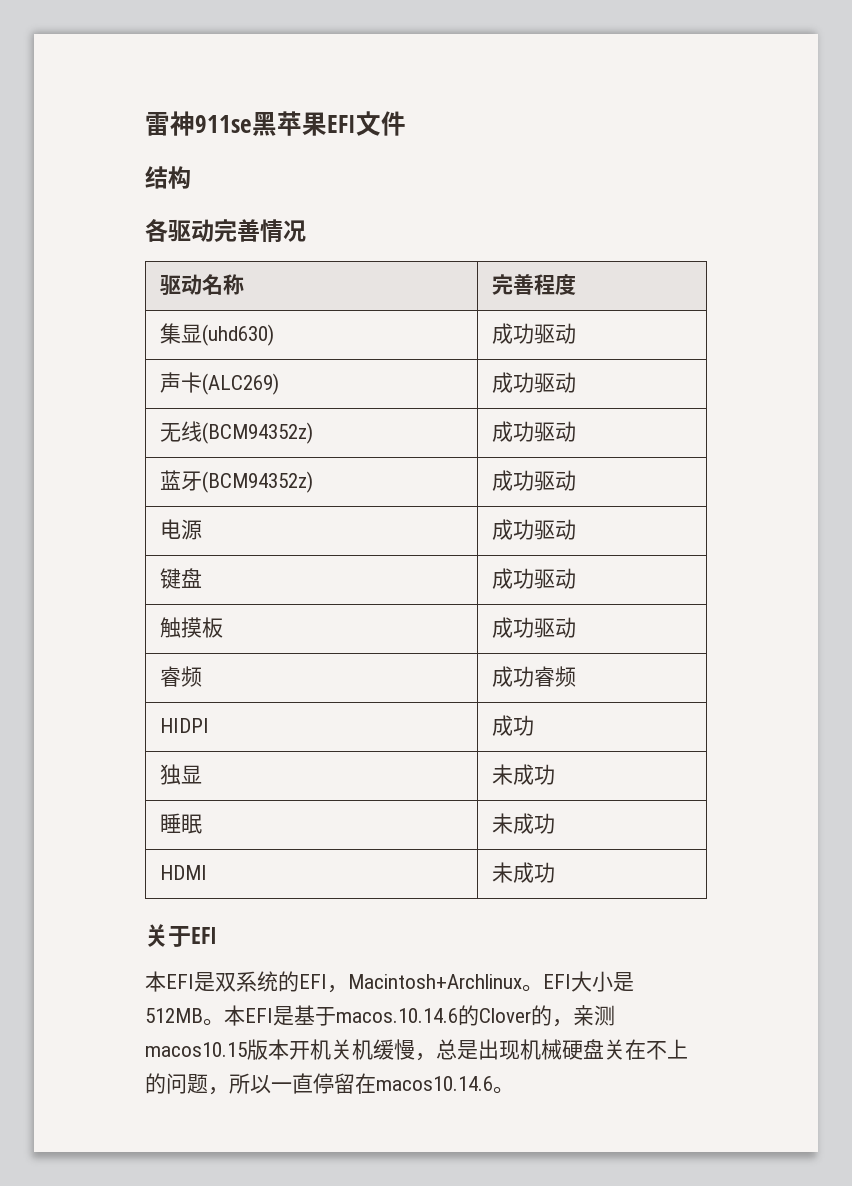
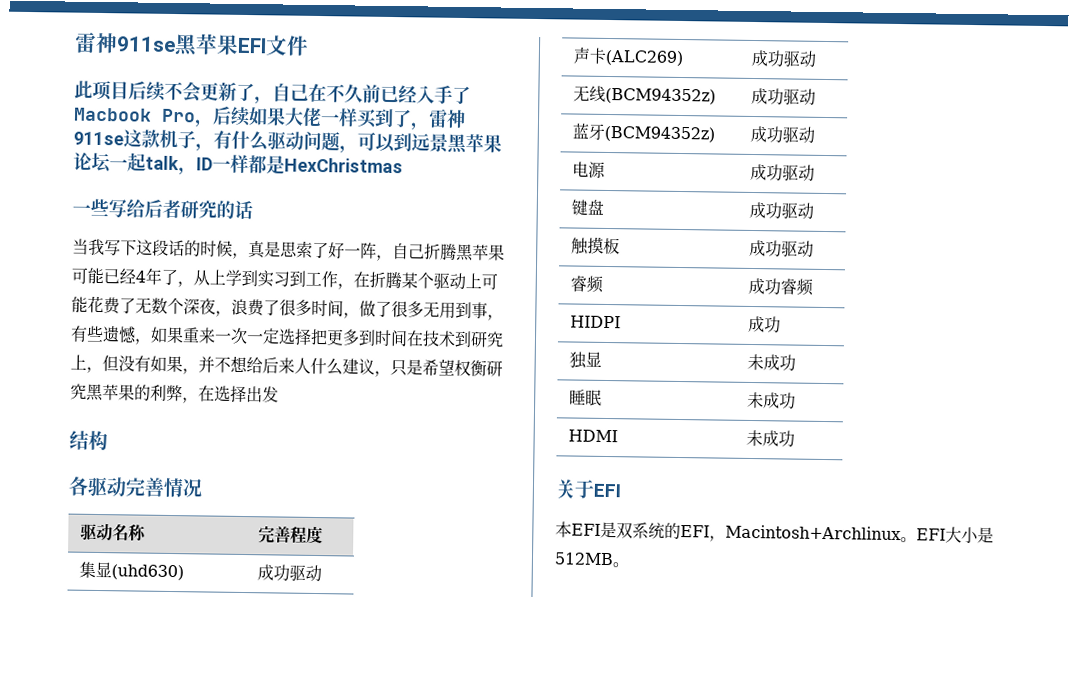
+ 此项目后续不会更新了，自己在不久前已经入手了Macbook Pro，后续如果大佬一样买到了，雷神911se这款机子，有什么驱动问题，可以到远景黑苹果论坛一起talk，ID一样都是HexChristmas
+ 一些写给后者研究的话
+ 当我写下这段话的时候，真是思索了好一阵，自己折腾黑苹果可能已经4年了，从上学到实习到工作，在折腾某个驱动上可能花费了无数个深夜，浪费了很多时间，做了很多无用到事，有些遗憾，如果重来一次一定选择把更多到时间在技术到研究上，但没有如果，并不想给后来人什么建议，只是希望权衡研究黑苹果的利弊，在选择出发
- 本EFI是基于macos.10.14.6的Clover的，亲测macos10.15版本开机关机缓慢，总是出现机械硬盘关在不上的问题，所以一直停留在macos10.14.6。

